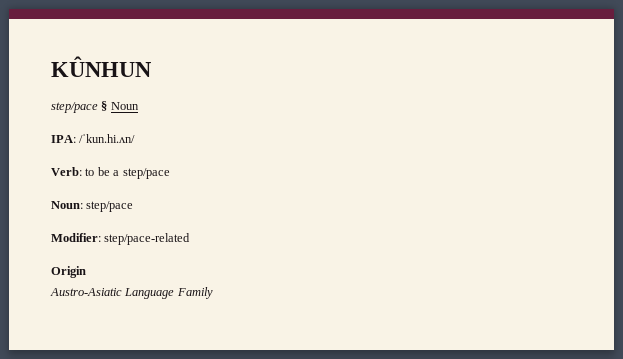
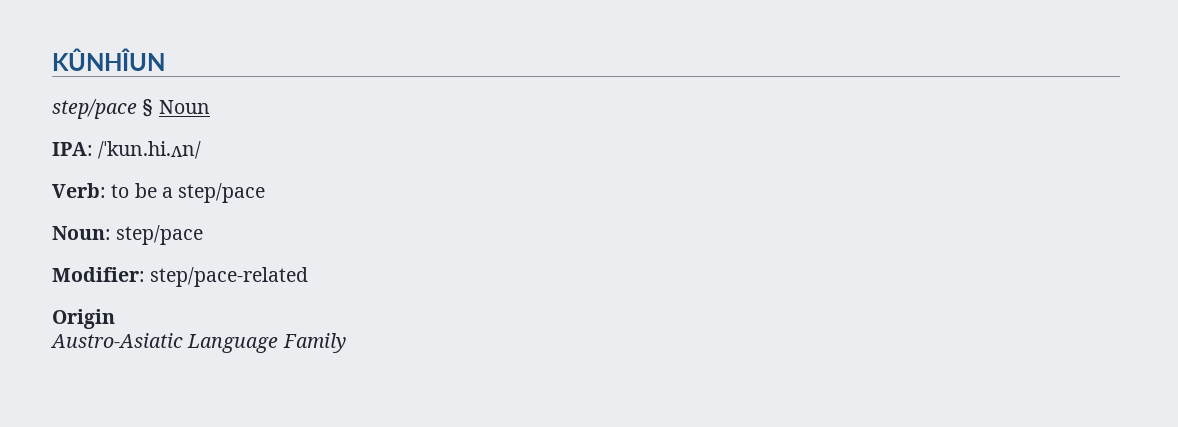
- KÛNHUN
+ KÛNHÎUN

